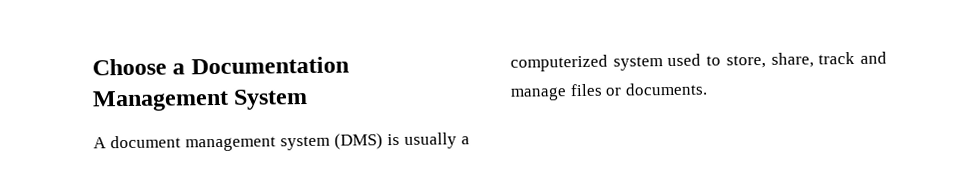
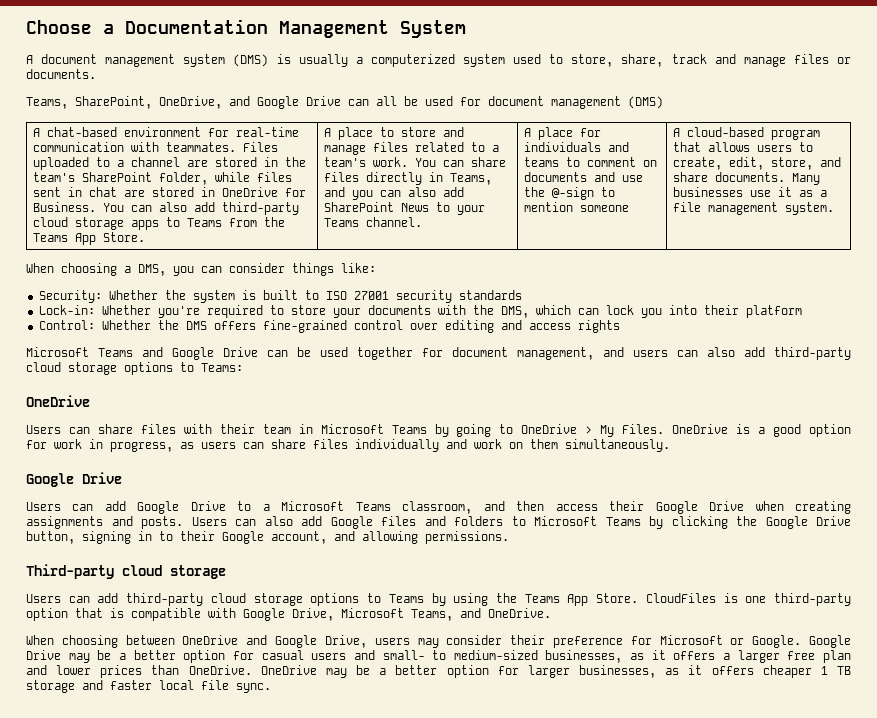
+ Teams, SharePoint, OneDrive, and Google Drive can all be used for document management (DMS)
+ A chat-based environment for real-time communication with teammates. Files uploaded to a channel are stored in the team's SharePoint folder, while files sent in chat are stored in OneDrive for Business. You can also add third-party cloud storage apps to Teams from the Teams App Store. | A place to store and manage files related to a team's work. You can share files directly in Teams, and you can also add SharePoint News to your Teams channel. | A place for individuals and teams to comment on documents and use the @-sign to mention someone | A cloud-based program that allows users to create, edit, store, and share documents. Many businesses use it as a file management system.
+ When choosing a DMS, you can consider things like:
+ Security: Whether the system is built to ISO 27001 security standards
+ Lock-in: Whether you're required to store your documents with the DMS, which can lock you into their platform
+ Control: Whether the DMS offers fine-grained control over editing and access rights
+ Microsoft Teams and Google Drive can be used together for document management, and users can also add third-party cloud storage options to Teams:
+ OneDrive
+ Users can share files with their team in Microsoft Teams by going to OneDrive > My Files. OneDrive is a good option for work in progress, as users can share files individually and work on them simultaneously.
+ Google Drive
+ Users can add Google Drive to a Microsoft Teams classroom, and then access their Google Drive when creating assignments and posts. Users can also add Google files and folders to Microsoft Teams by clicking the Google Drive button, signing in to their Google account, and allowing permissions.
+ Third-party cloud storage
+ Users can add third-party cloud storage options to Teams by using the Teams App Store. CloudFiles is one third-party option that is compatible with Google Drive, Microsoft Teams, and OneDrive.
+ When choosing between OneDrive and Google Drive, users may consider their preference for Microsoft or Google. Google Drive may be a better option for casual users and small- to medium-sized businesses, as it offers a larger free plan and lower prices than OneDrive. OneDrive may be a better option for larger businesses, as it offers cheaper 1 TB storage and faster local file sync.

